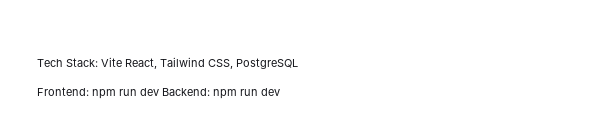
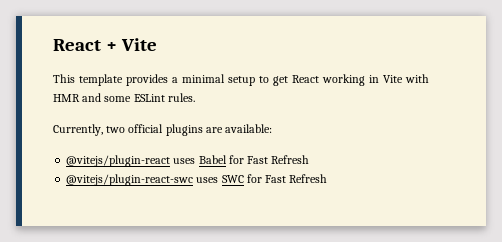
- Tech Stack: Vite React, Tailwind CSS, PostgreSQL
- Frontend: npm run dev Backend: npm run dev
+ React + Vite
+ This template provides a minimal setup to get React working in Vite with HMR and some ESLint rules.
+ Currently, two official plugins are available:
+ @vitejs/plugin-react uses Babel for Fast Refresh
+ @vitejs/plugin-react-swc uses SWC for Fast Refresh

